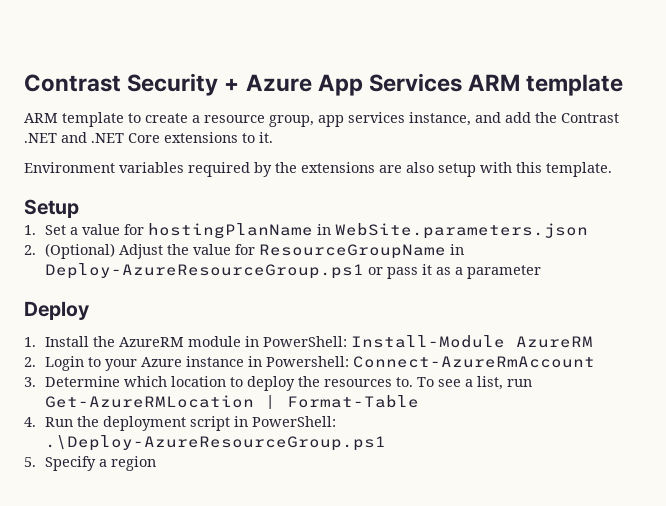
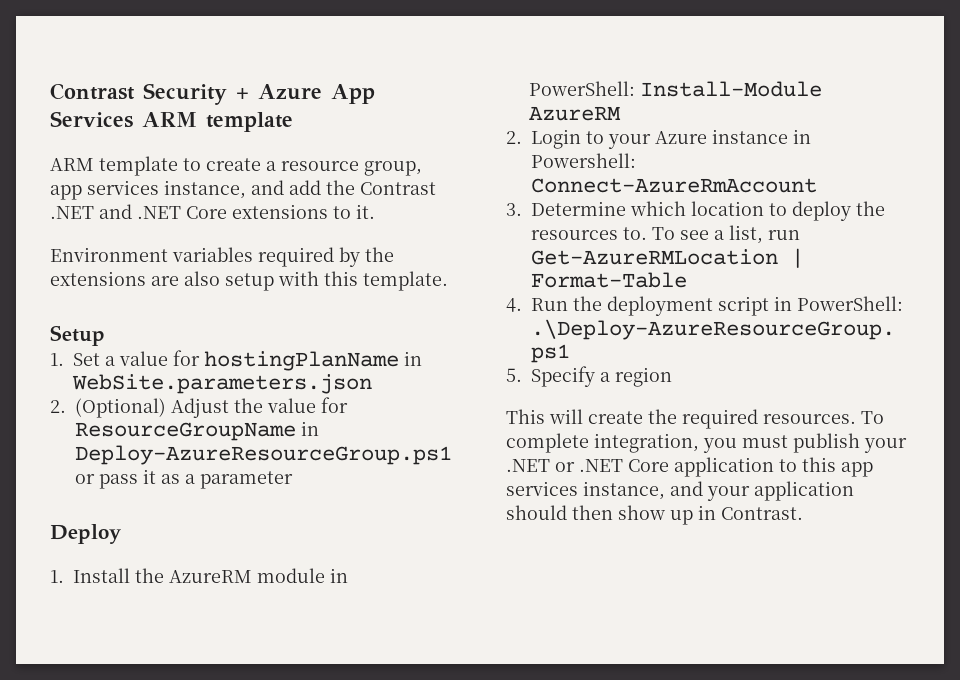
+ This will create the required resources. To complete integration, you must publish your .NET or .NET Core application to this app services instance, and your application should then show up in Contrast.

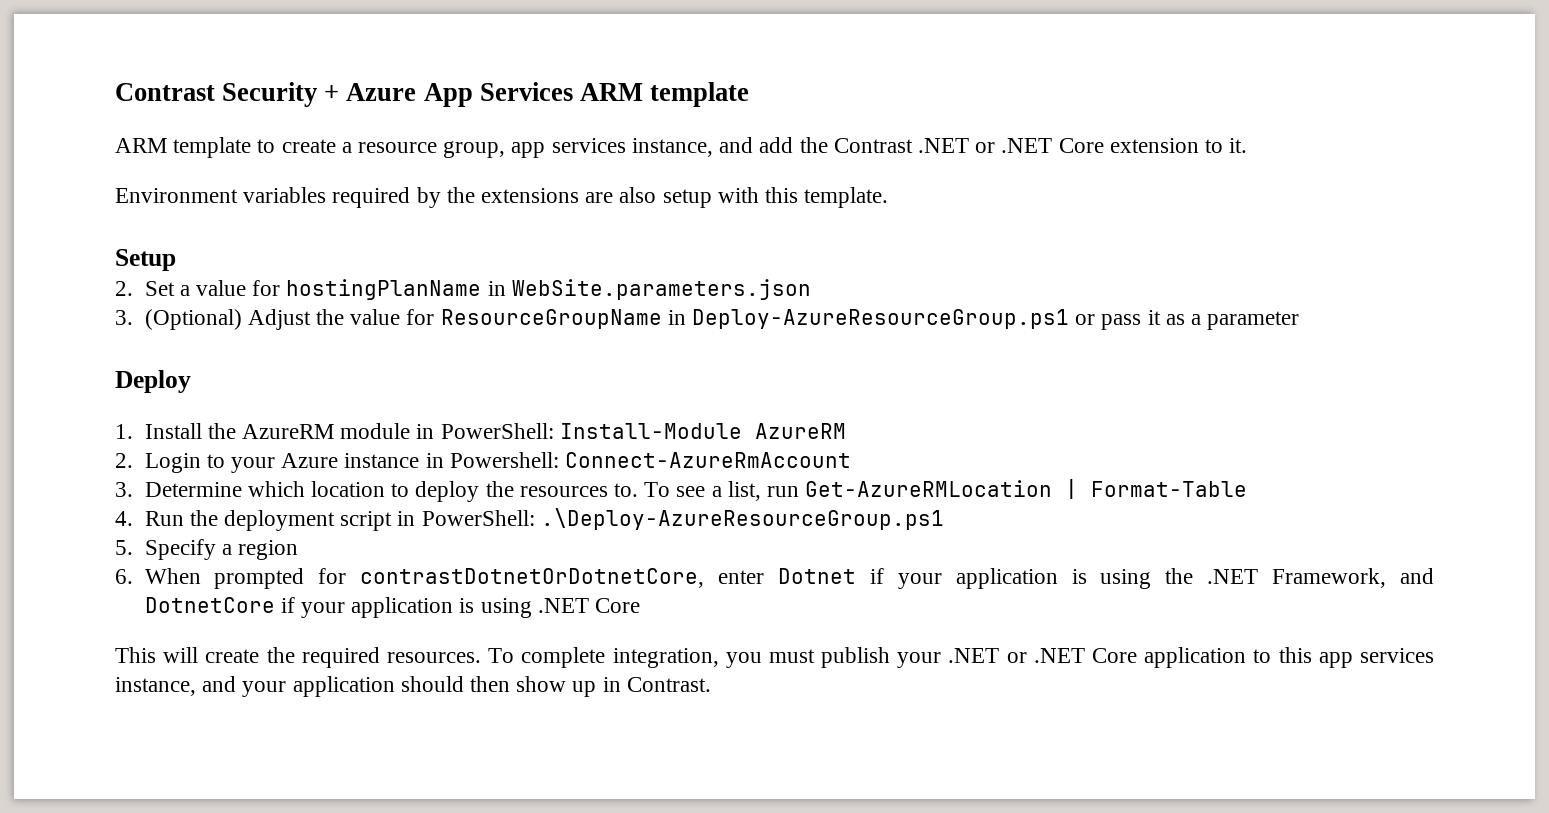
- ARM template to create a resource group, app services instance, and add the Contrast .NET and .NET Core extensions to it.
+ ARM template to create a resource group, app services instance, and add the Contrast .NET or .NET Core extension to it.
- 1. Set a value for hostingPlanName in WebSite.parameters.json
+ 2. Set a value for hostingPlanName in WebSite.parameters.json
- 2. (Optional) Adjust the value for ResourceGroupName in Deploy-AzureResourceGroup.ps1 or pass it as a parameter
+ 3. (Optional) Adjust the value for ResourceGroupName in Deploy-AzureResourceGroup.ps1 or pass it as a parameter
+ 6. When prompted for contrastDotnetOrDotnetCore, enter Dotnet if your application is using the .NET Framework, and DotnetCore if your application is using .NET Core

